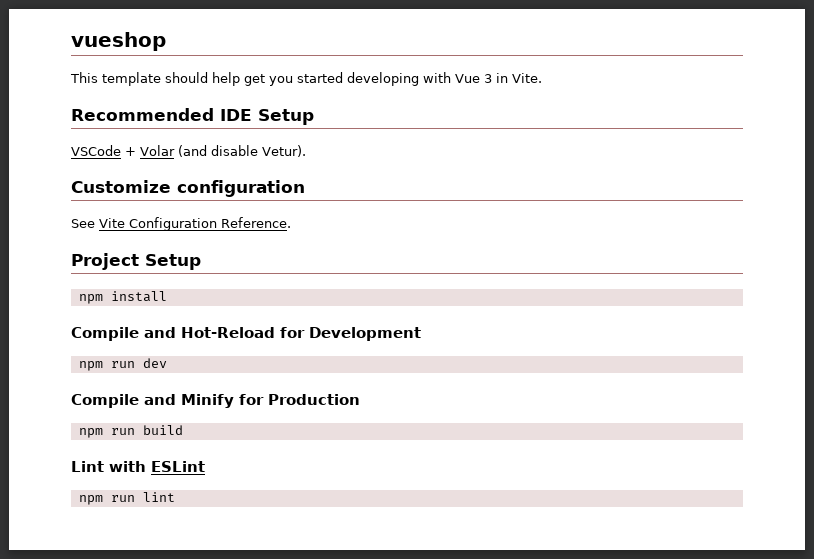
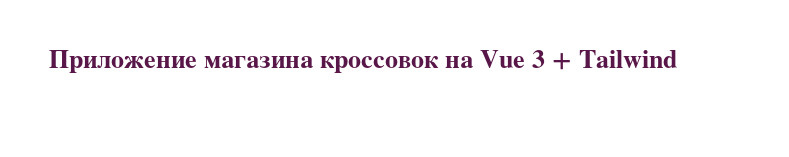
- vueshop
- This template should help get you started developing with Vue 3 in Vite.
- Recommended IDE Setup
- VSCode + Volar (and disable Vetur).
- Customize configuration
- See Vite Configuration Reference.
- Project Setup
- npm install
- Compile and Hot-Reload for Development
- npm run dev
- Compile and Minify for Production
- npm run build
- Lint with ESLint
- npm run lint
+ Приложение магазина кроссовок на Vue 3 + Tailwind

